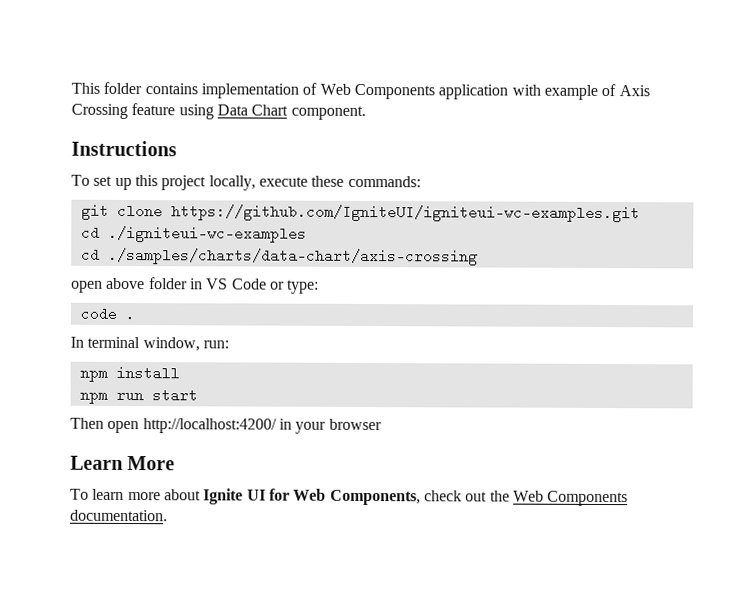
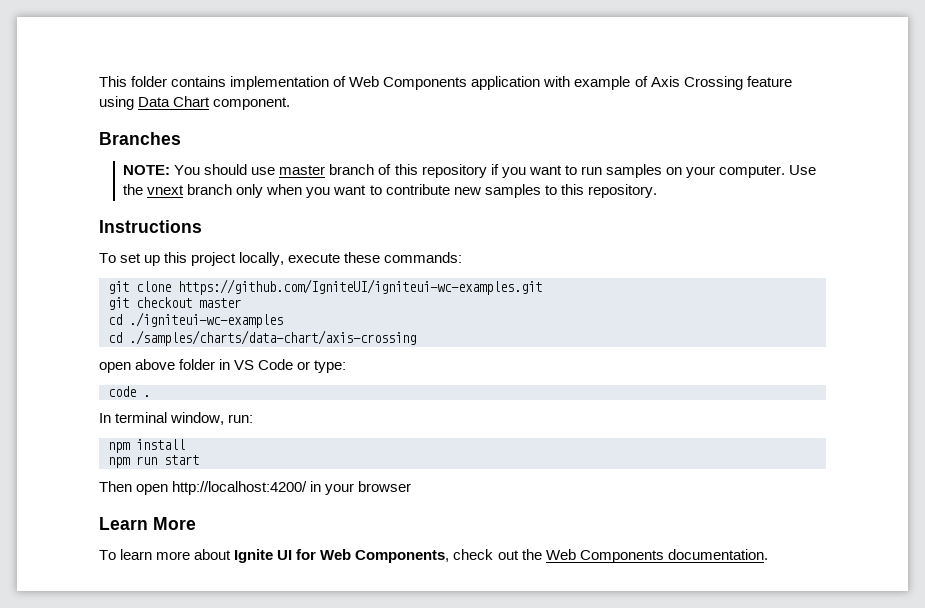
+ Branches
+ NOTE: You should use master branch of this repository if you want to run samples on your computer. Use the vnext branch only when you want to contribute new samples to this repository.
+ git checkout master

